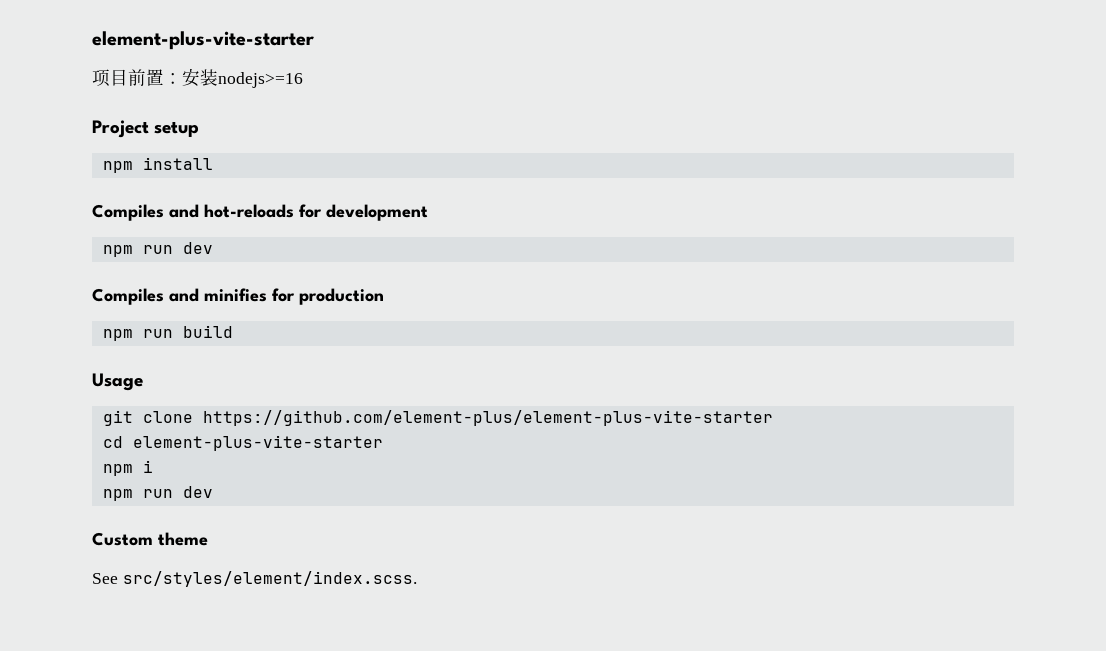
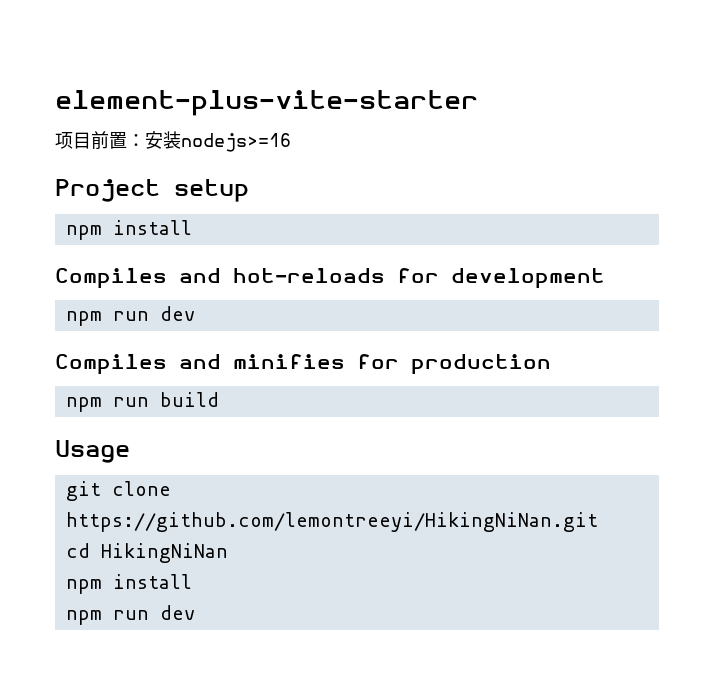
- git clone https://github.com/element-plus/element-plus-vite-starter
+ git clone https://github.com/lemontreeyi/HikingNiNan.git
- cd element-plus-vite-starter
- npm i
+ cd HikingNiNan
+ npm install
  npm run dev
- Custom theme
- See src/styles/element/index.scss.

